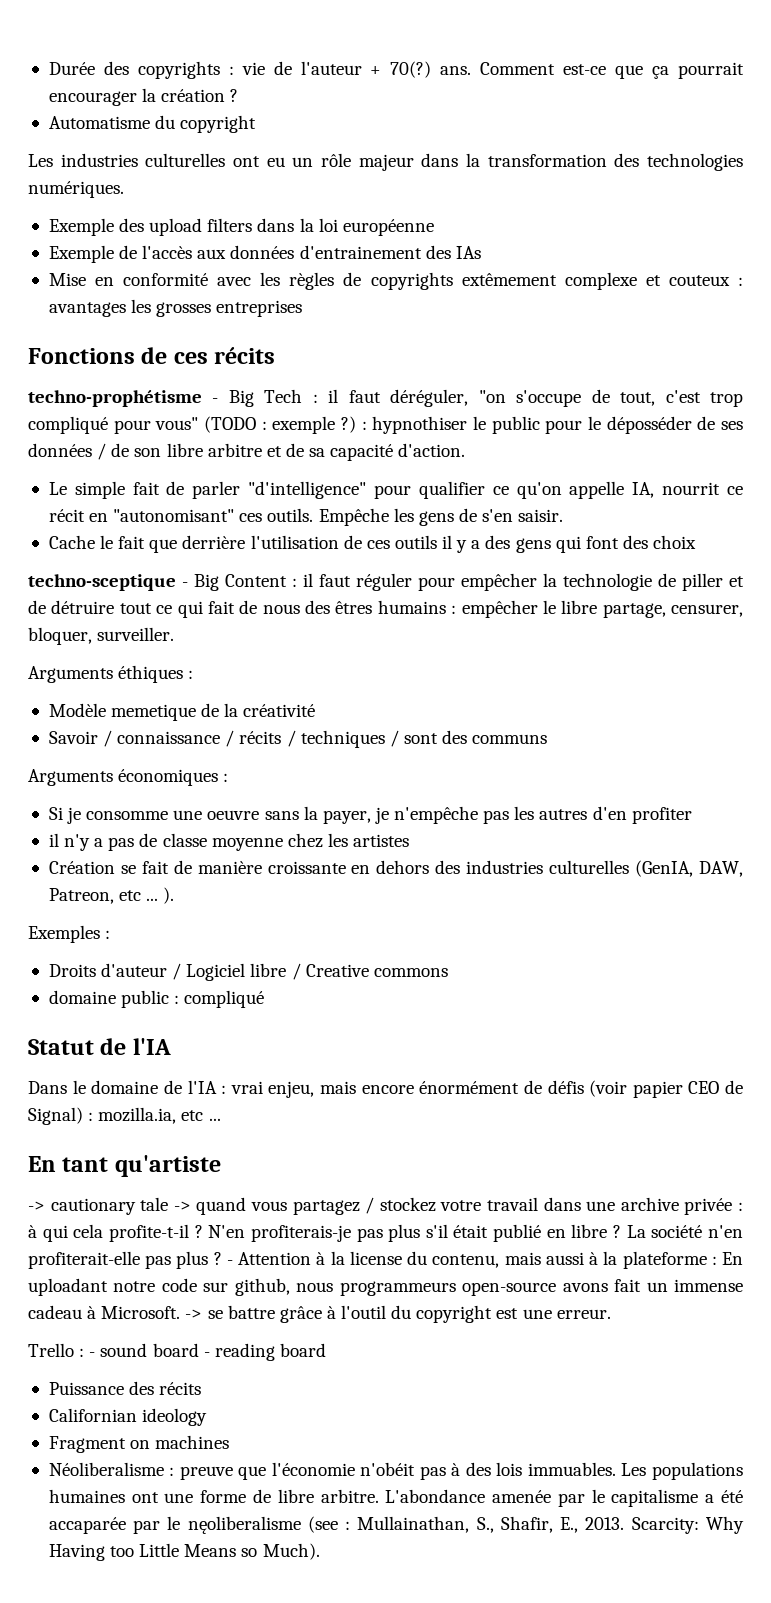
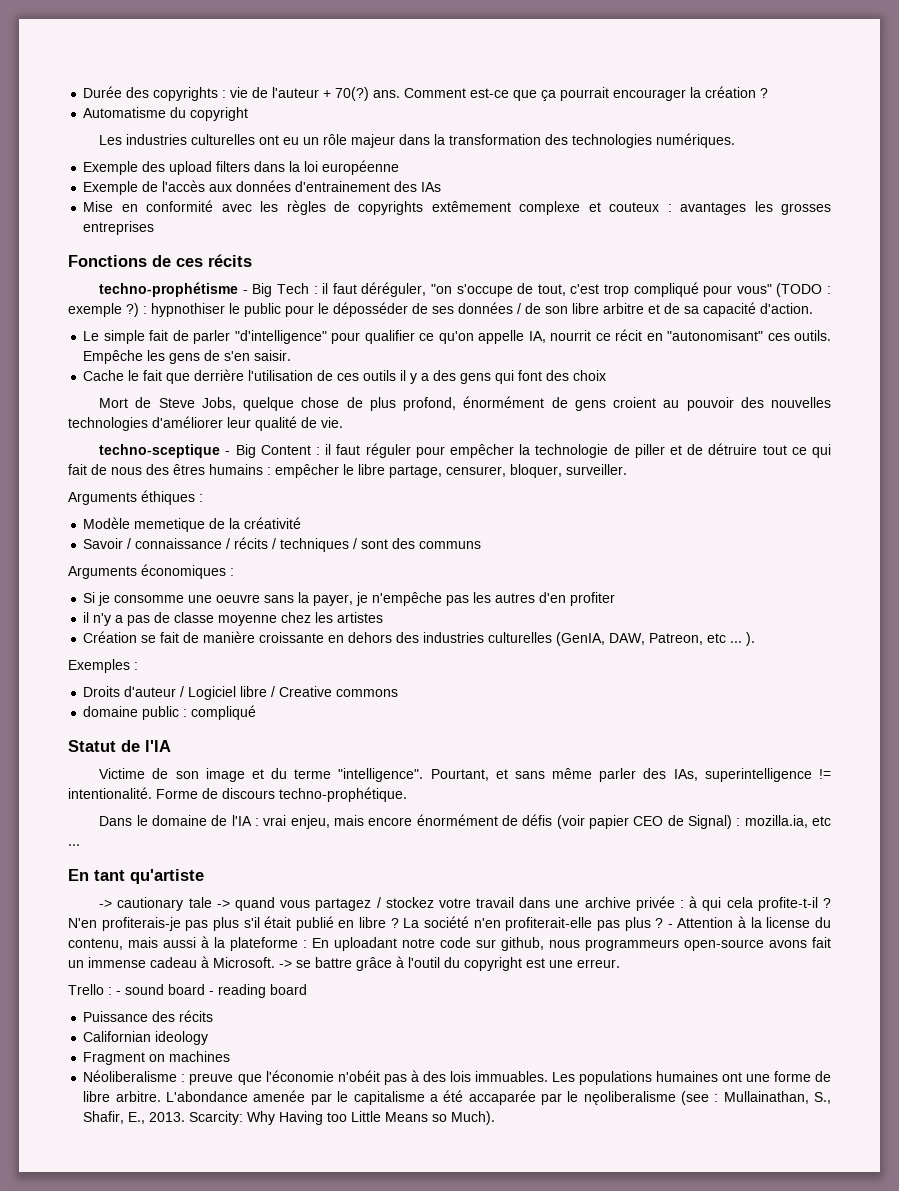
+ Mort de Steve Jobs, quelque chose de plus profond, énormément de gens croient au pouvoir des nouvelles technologies d'améliorer leur qualité de vie.
+ Victime de son image et du terme "intelligence". Pourtant, et sans même parler des IAs, superintelligence != intentionalité. Forme de discours techno-prophétique.

